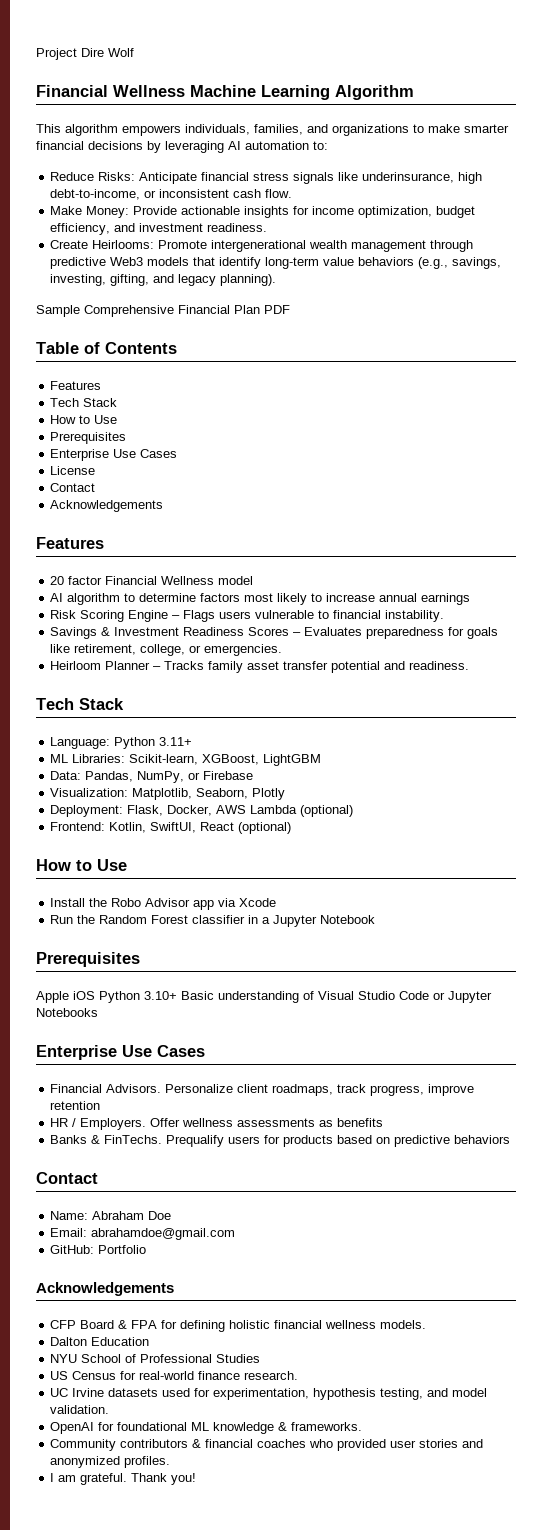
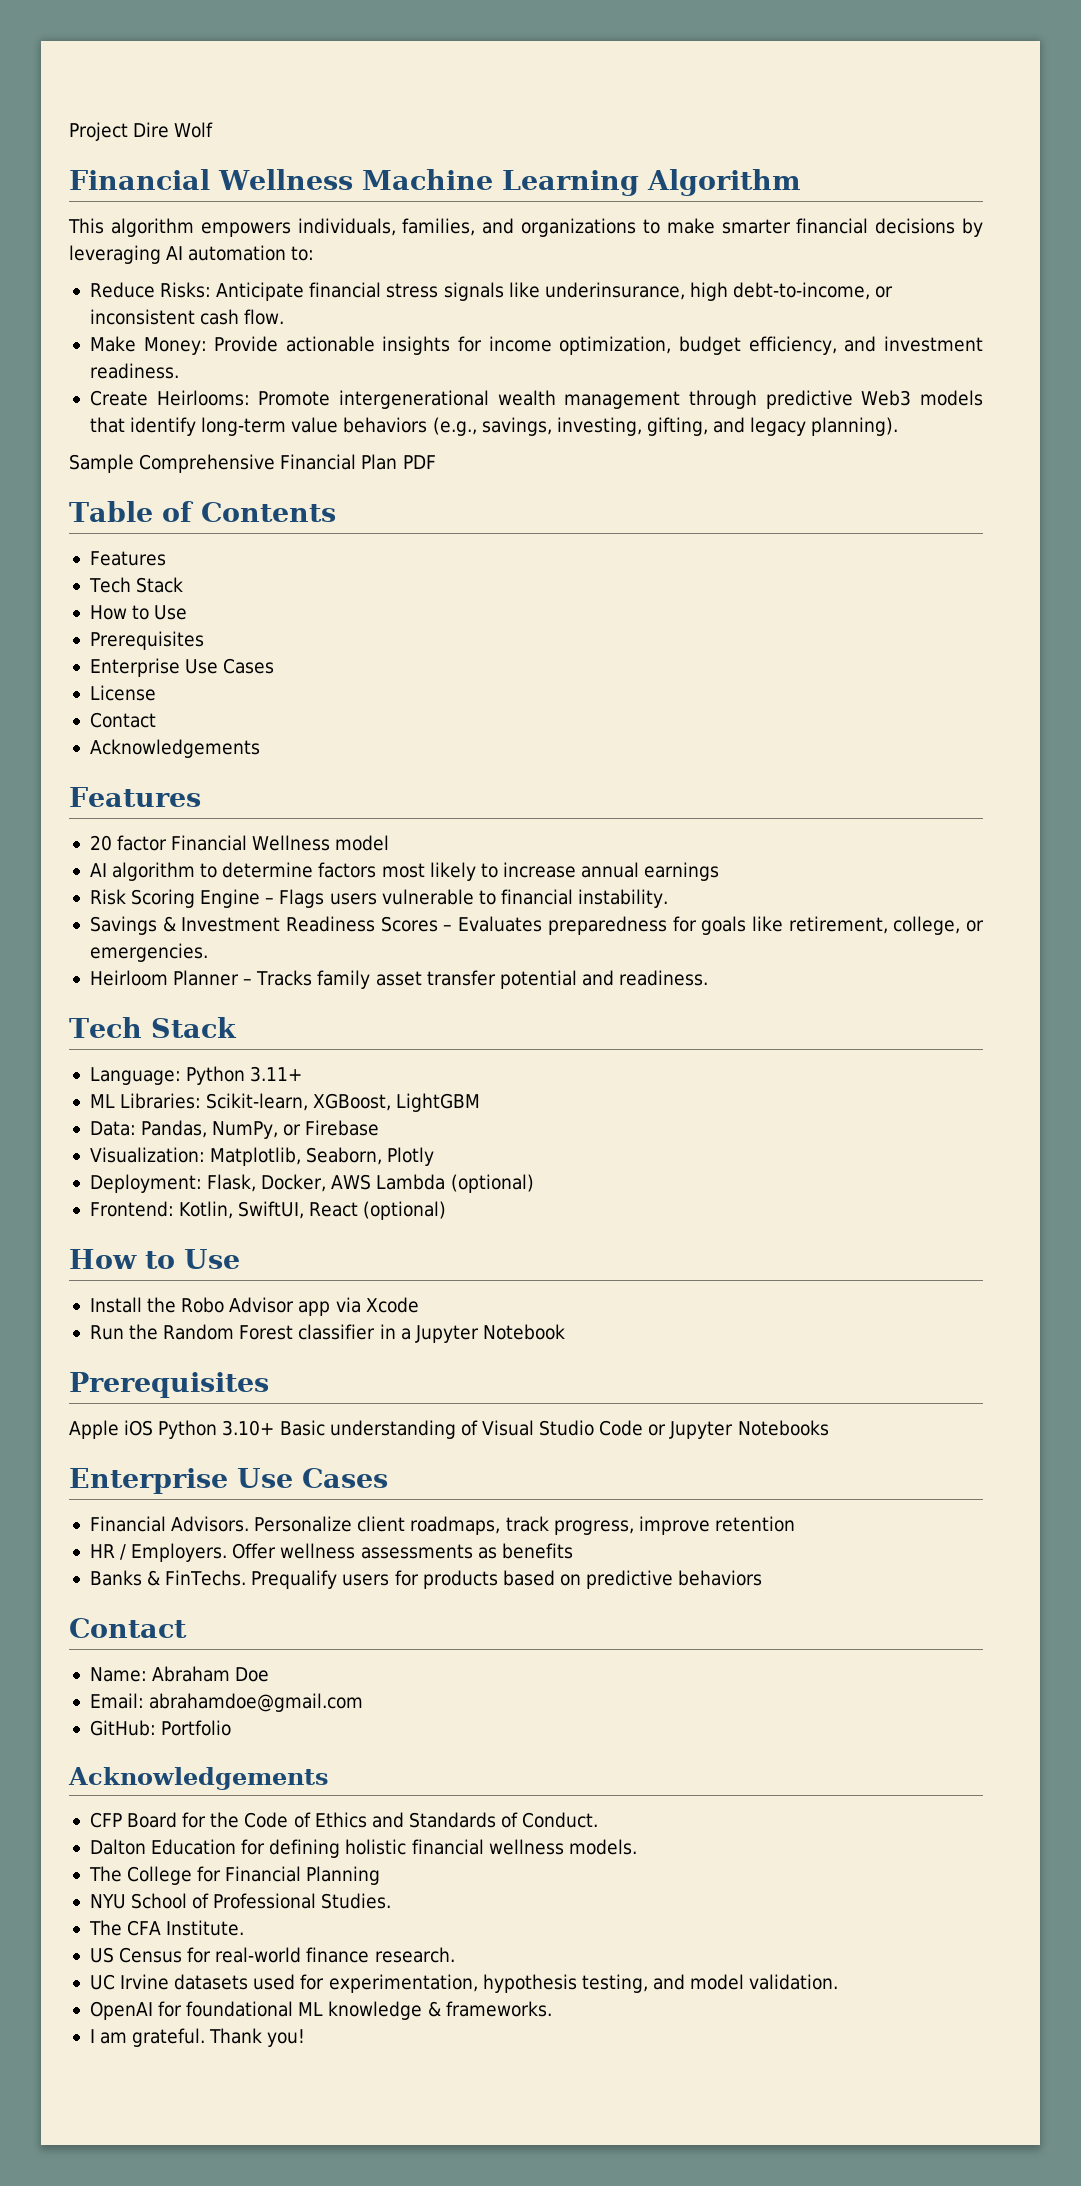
- CFP Board & FPA for defining holistic financial wellness models.
+ CFP Board for the Code of Ethics and Standards of Conduct.
+ Dalton Education for defining holistic financial wellness models.
- Dalton Education
+ The College for Financial Planning
- NYU School of Professional Studies
+ NYU School of Professional Studies.
+ The CFA Institute.
- Community contributors & financial coaches who provided user stories and anonymized profiles.

